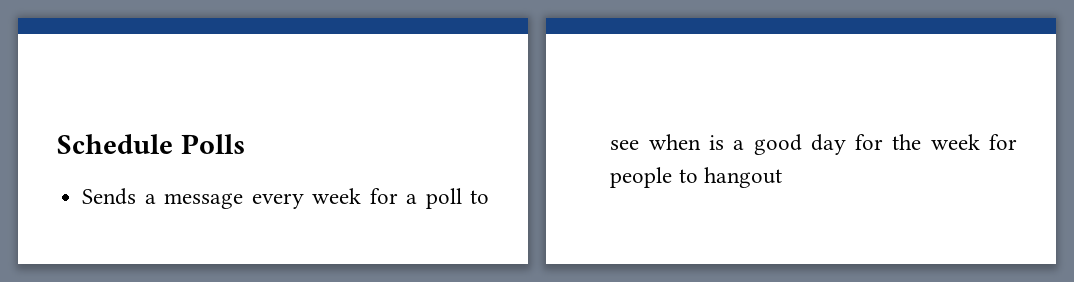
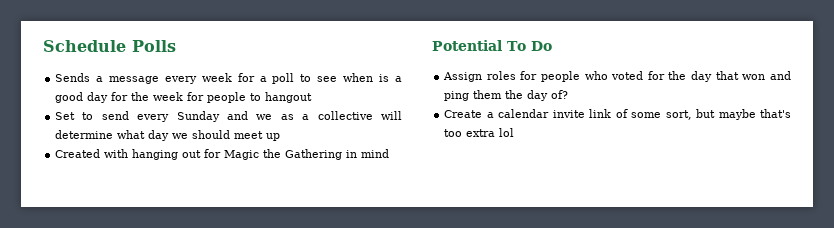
+ Set to send every Sunday and we as a collective will determine what day we should meet up
+ Created with hanging out for Magic the Gathering in mind
+ Potential To Do
+ Assign roles for people who voted for the day that won and ping them the day of?
+ Create a calendar invite link of some sort, but maybe that's too extra lol

